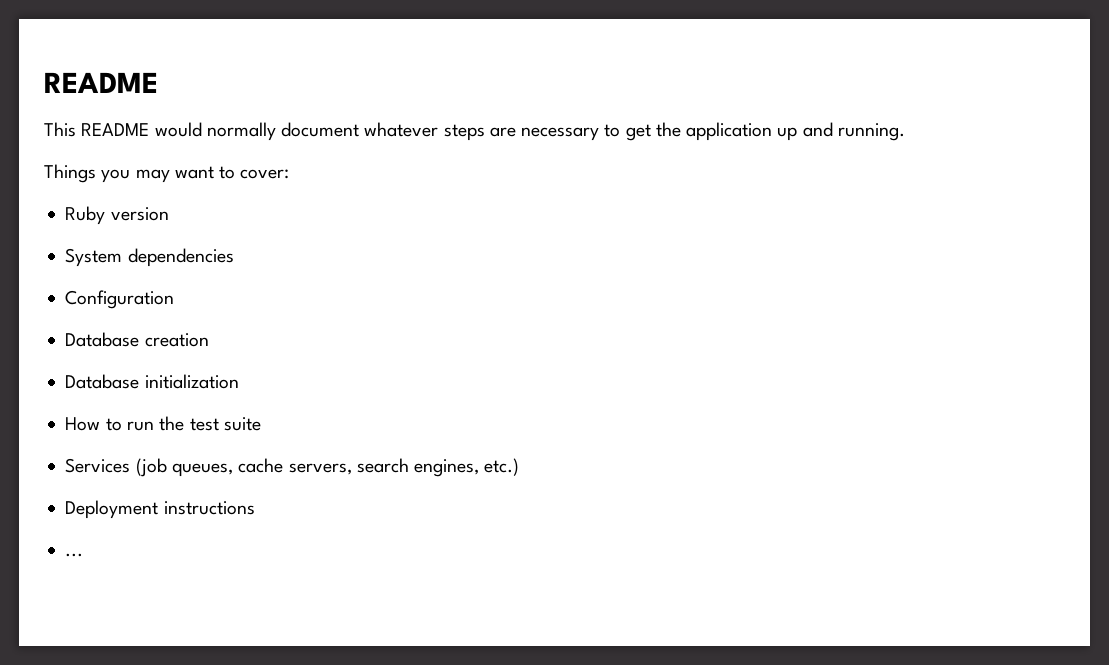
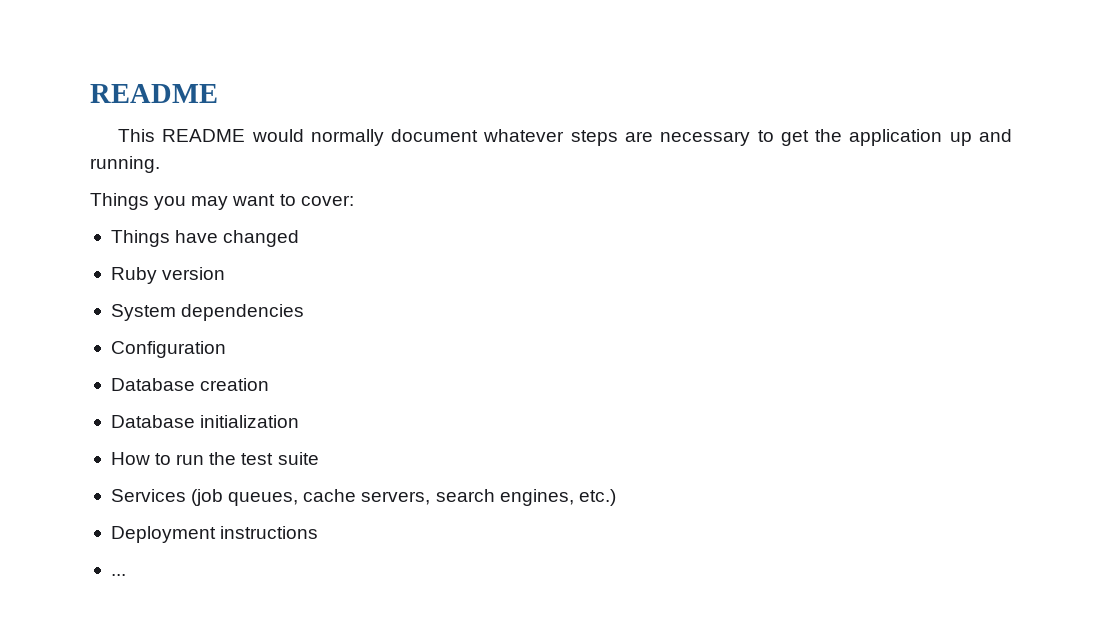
+ Things have changed

